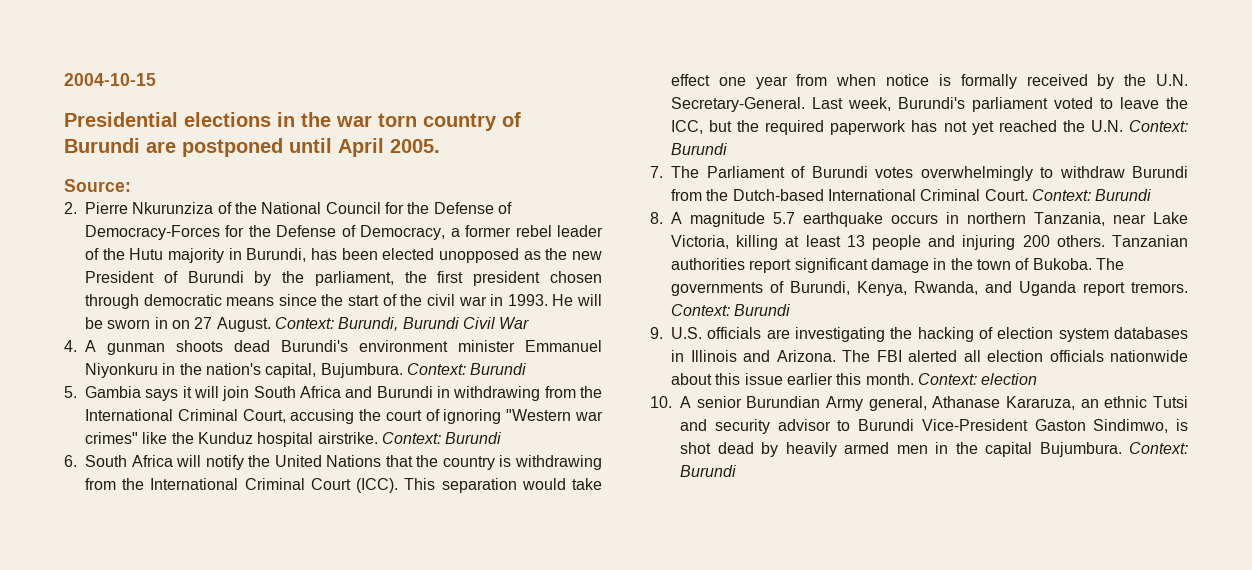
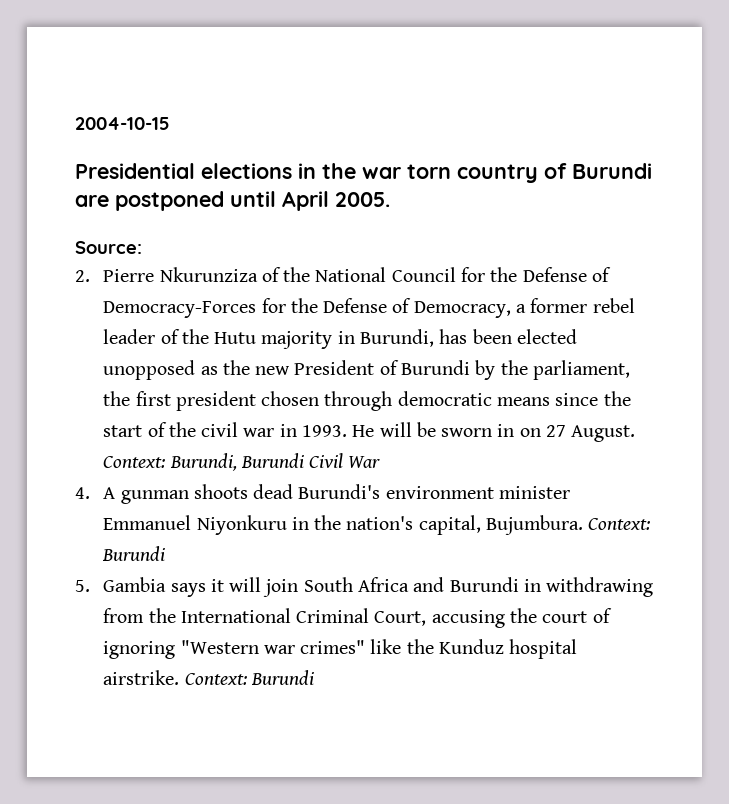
- 6. South Africa will notify the United Nations that the country is withdrawing from the International Criminal Court (ICC). This separation would take effect one year from when notice is formally received by the U.N. Secretary-General. Last week, Burundi's parliament voted to leave the ICC, but the required paperwork has not yet reached the U.N. Context: Burundi
- 7. The Parliament of Burundi votes overwhelmingly to withdraw Burundi from the Dutch-based International Criminal Court. Context: Burundi
- 8. A magnitude 5.7 earthquake occurs in northern Tanzania, near Lake Victoria, killing at least 13 people and injuring 200 others. Tanzanian authorities report significant damage in the town of Bukoba. The governments of Burundi, Kenya, Rwanda, and Uganda report tremors. Context: Burundi
- 9. U.S. officials are investigating the hacking of election system databases in Illinois and Arizona. The FBI alerted all election officials nationwide about this issue earlier this month. Context: election
- 10. A senior Burundian Army general, Athanase Kararuza, an ethnic Tutsi and security advisor to Burundi Vice-President Gaston Sindimwo, is shot dead by heavily armed men in the capital Bujumbura. Context: Burundi

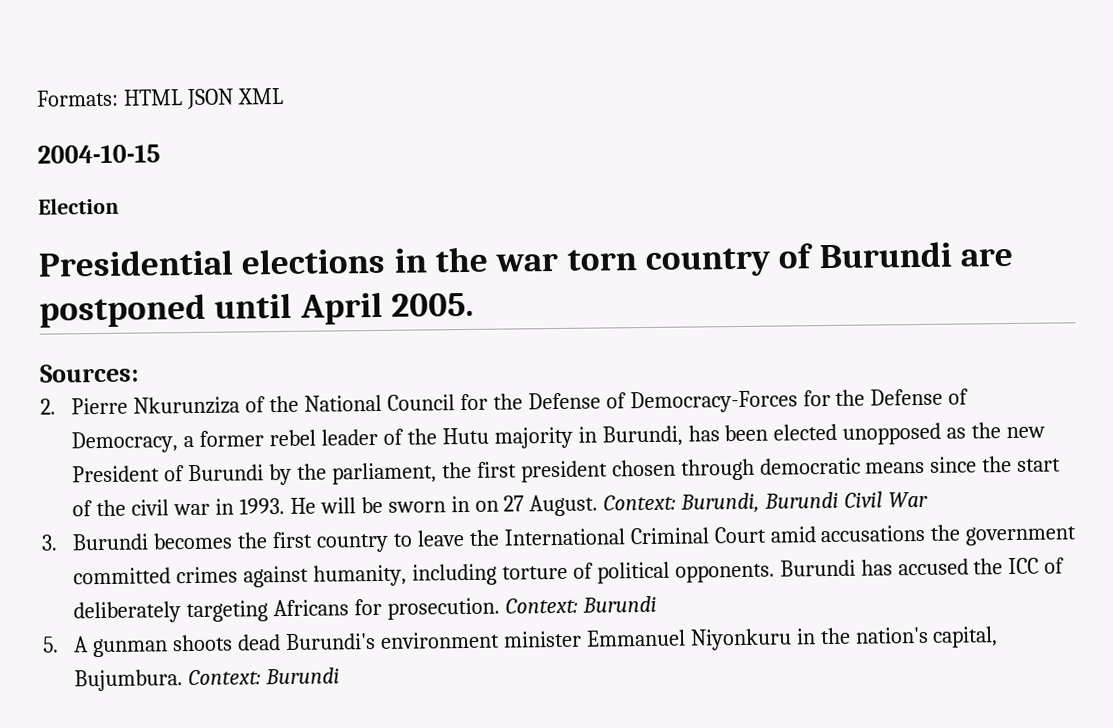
+ Formats: HTML JSON XML
+ Election
- Source:
+ Sources:
- 4. A gunman shoots dead Burundi's environment minister Emmanuel Niyonkuru in the nation's capital, Bujumbura.
+ 3. Burundi becomes the first country to leave the International Criminal Court amid accusations the government committed crimes against humanity, including torture of political opponents. Burundi has accused the ICC of deliberately targeting Africans for prosecution. Context: Burundi
+ 5. A gunman shoots dead Burundi's environment minister Emmanuel Niyonkuru in the nation's capital, Bujumbura.
- 5. Gambia says it will join South Africa and Burundi in withdrawing from the International Criminal Court, accusing the court of ignoring "Western war crimes" like the Kunduz hospital airstrike. Context: Burundi

